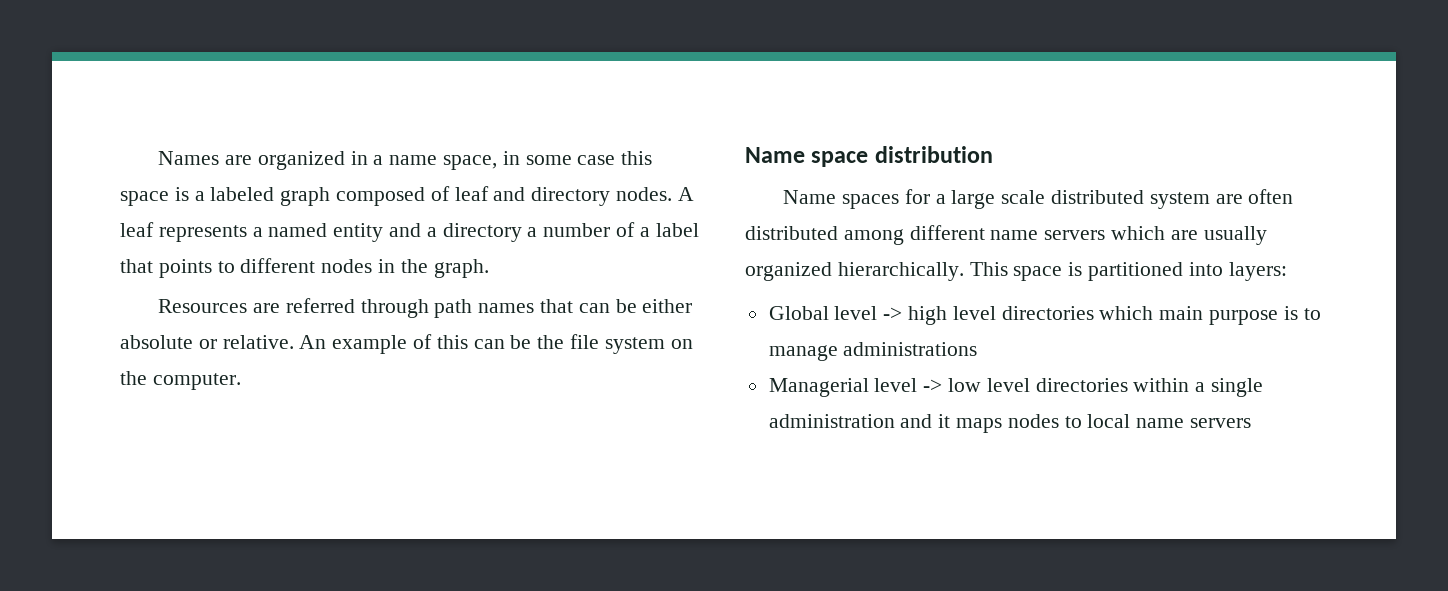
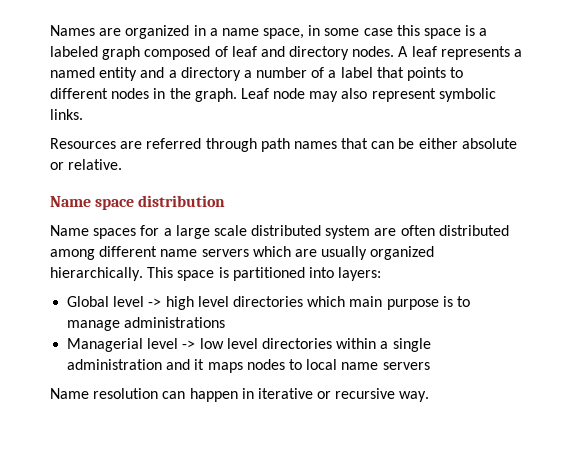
+ Leaf node may also represent symbolic links.
- An example of this can be the file system on the computer.
+ Name resolution can happen in iterative or recursive way.

